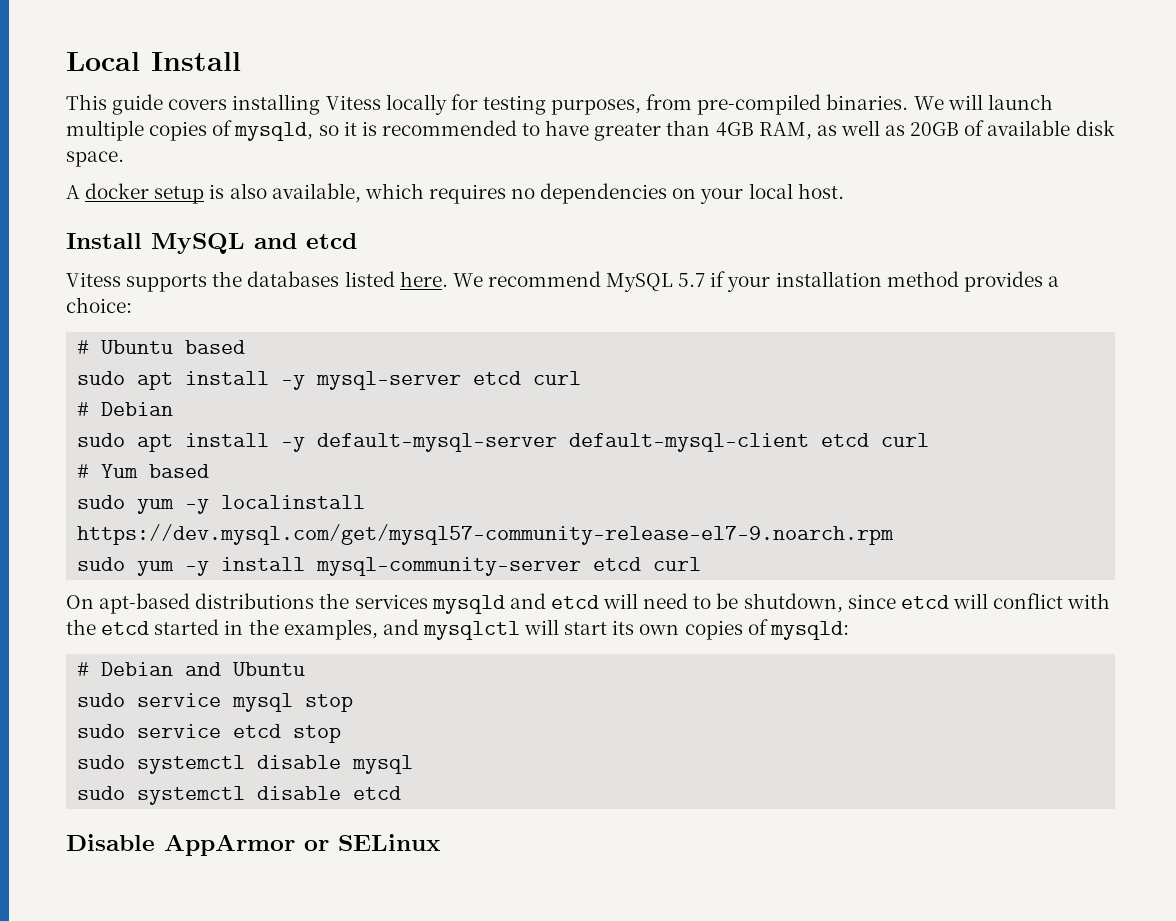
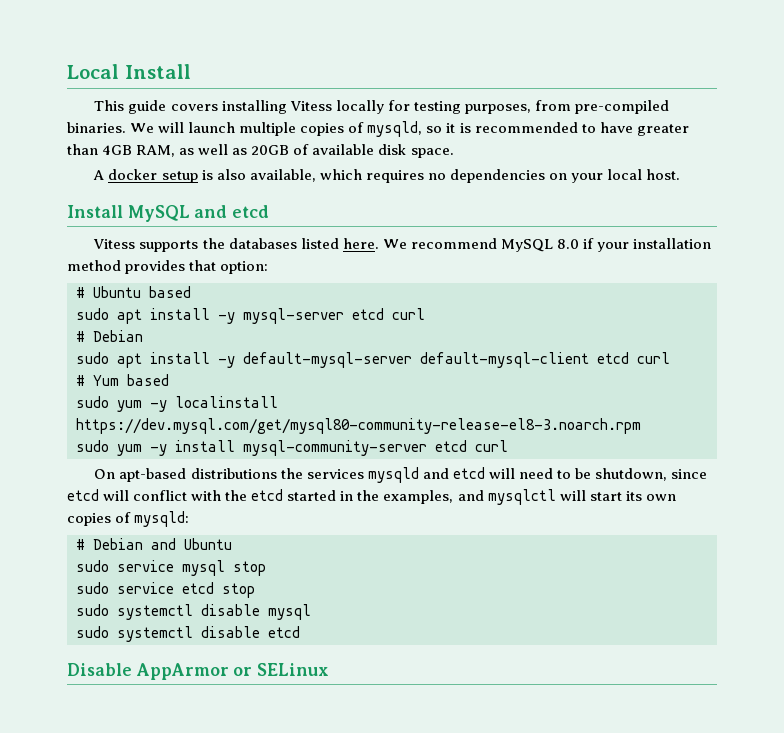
- We recommend MySQL 5.7 if your installation method provides a choice:
+ We recommend MySQL 8.0 if your installation method provides that option:
- sudo yum -y localinstall https://dev.mysql.com/get/mysql57-community-release-el7-9.noarch.rpm
+ sudo yum -y localinstall https://dev.mysql.com/get/mysql80-community-release-el8-3.noarch.rpm

